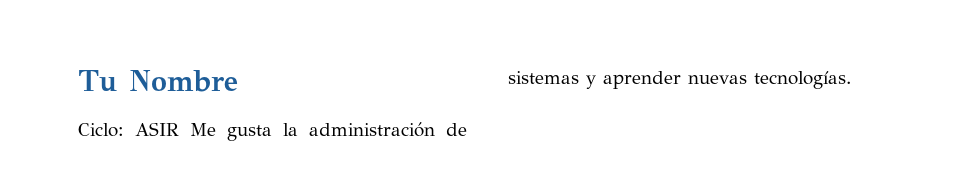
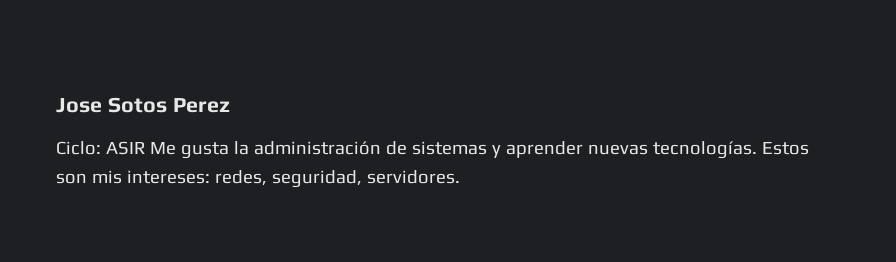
- Tu Nombre
+ Jose Sotos Perez
+ Estos son mis intereses: redes, seguridad, servidores.

